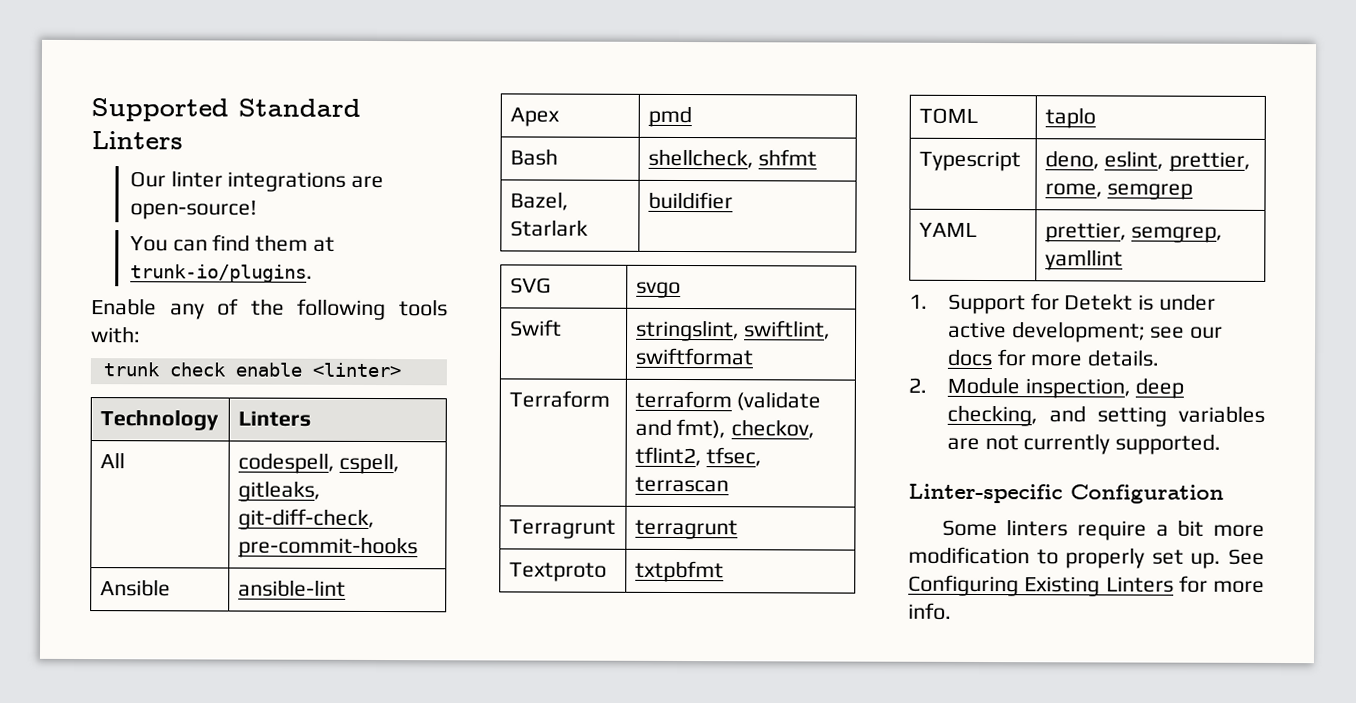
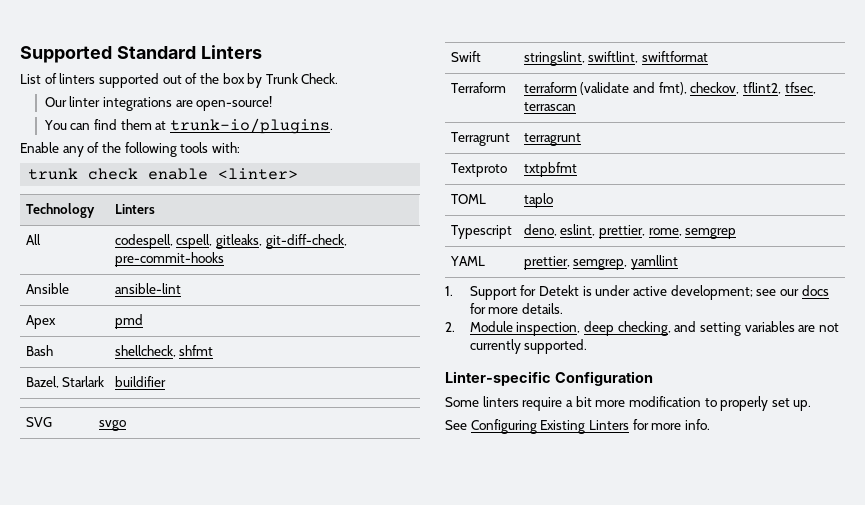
+ List of linters supported out of the box by Trunk Check.
- Some linters require a bit more modification to properly set up. See Configuring Existing Linters for more info.
+ Some linters require a bit more modification to properly set up.
+ See Configuring Existing Linters for more info.

